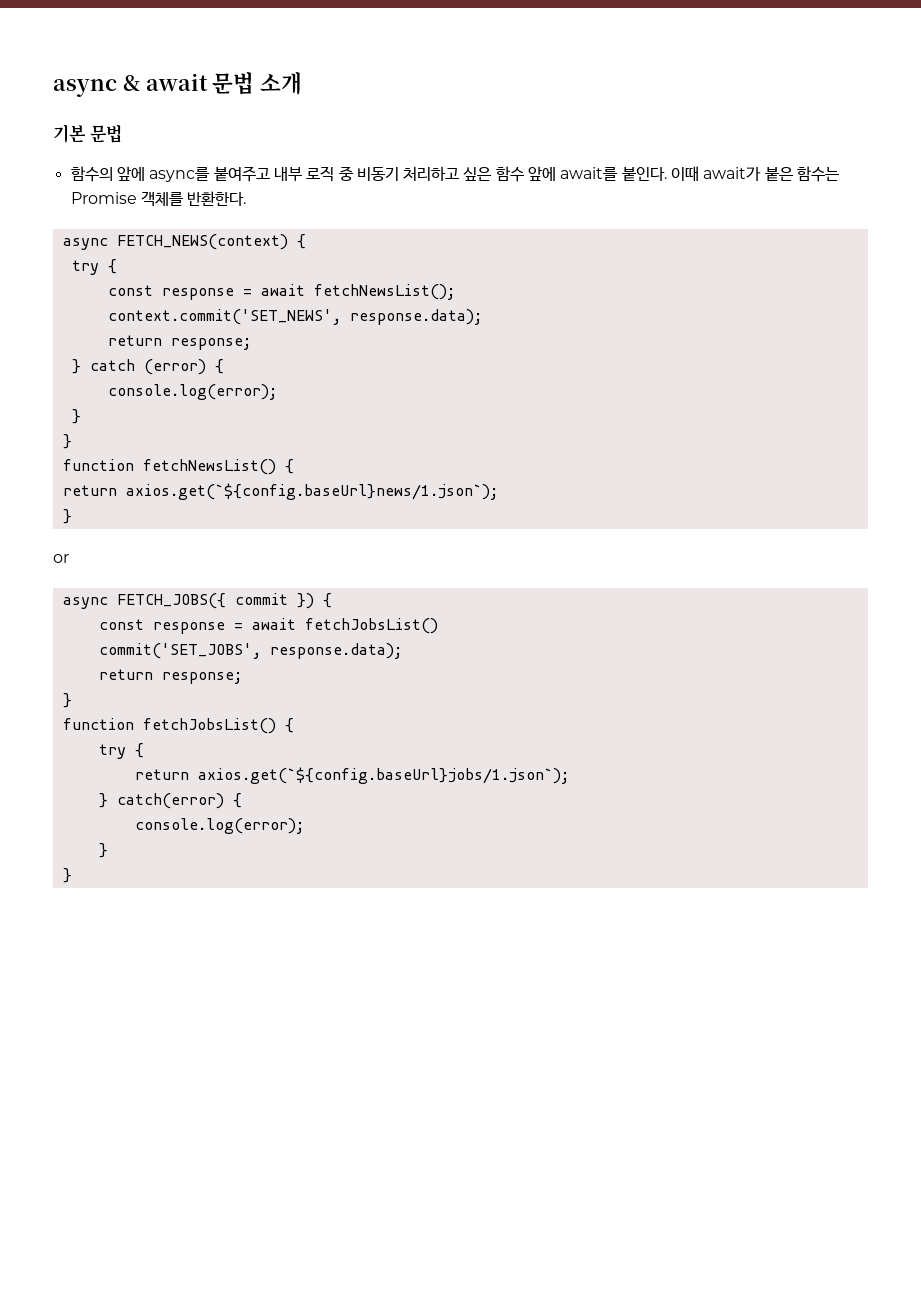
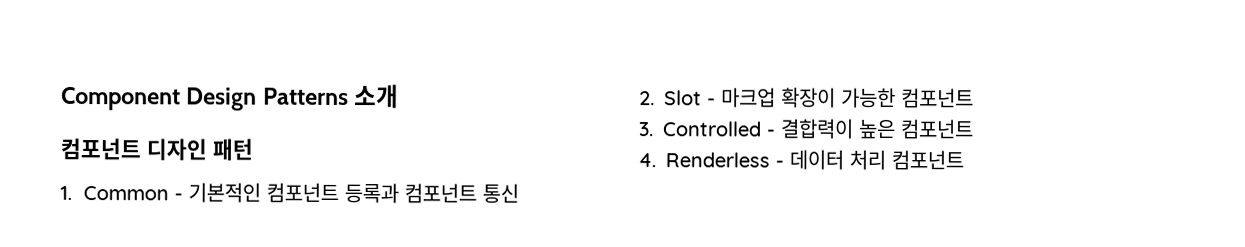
- async & await 문법 소개
- 기본 문법
- 함수의 앞에 async를 붙여주고 내부 로직 중 비동기 처리하고 싶은 함수 앞에 await를 붙인다. 이때 await가 붙은 함수는 Promise 객체를 반환한다.
- async FETCH_NEWS(context) {
- try {
- const response = await fetchNewsList();
- context.commit('SET_NEWS', response.data);
- return response;
- } catch (error) {
- console.log(error);
- }
- }
- function fetchNewsList() {
- return axios.get(`${config.baseUrl}news/1.json`);
- }
- or
- async FETCH_JOBS({ commit }) {
- const response = await fetchJobsList()
- commit('SET_JOBS', response.data);
- return response;
- }
- function fetchJobsList() {
- try {
- return axios.get(`${config.baseUrl}jobs/1.json`);
- } catch(error) {
- console.log(error);
- }
- }
+ Component Design Patterns 소개
+ 컴포넌트 디자인 패턴
+ 1. Common - 기본적인 컴포넌트 등록과 컴포넌트 통신
+ 2. Slot - 마크업 확장이 가능한 컴포넌트
+ 3. Controlled - 결합력이 높은 컴포넌트
+ 4. Renderless - 데이터 처리 컴포넌트

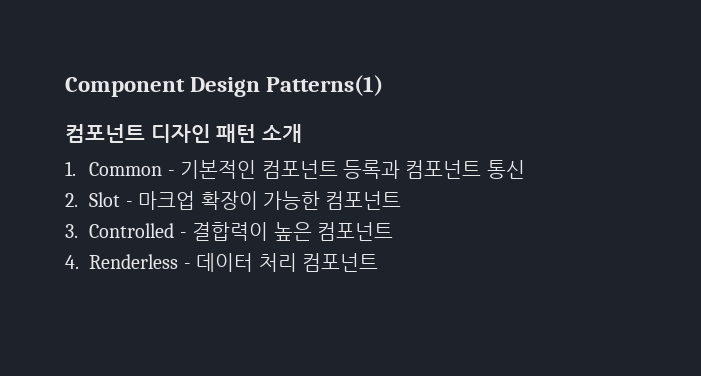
- Component Design Patterns 소개
+ Component Design Patterns(1)
- 컴포넌트 디자인 패턴
+ 컴포넌트 디자인 패턴 소개

